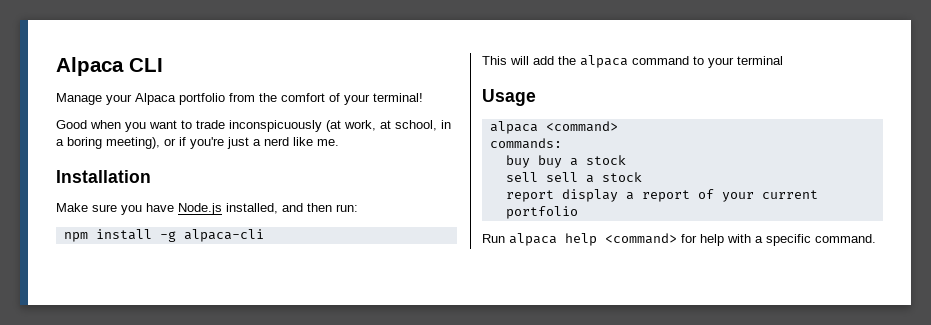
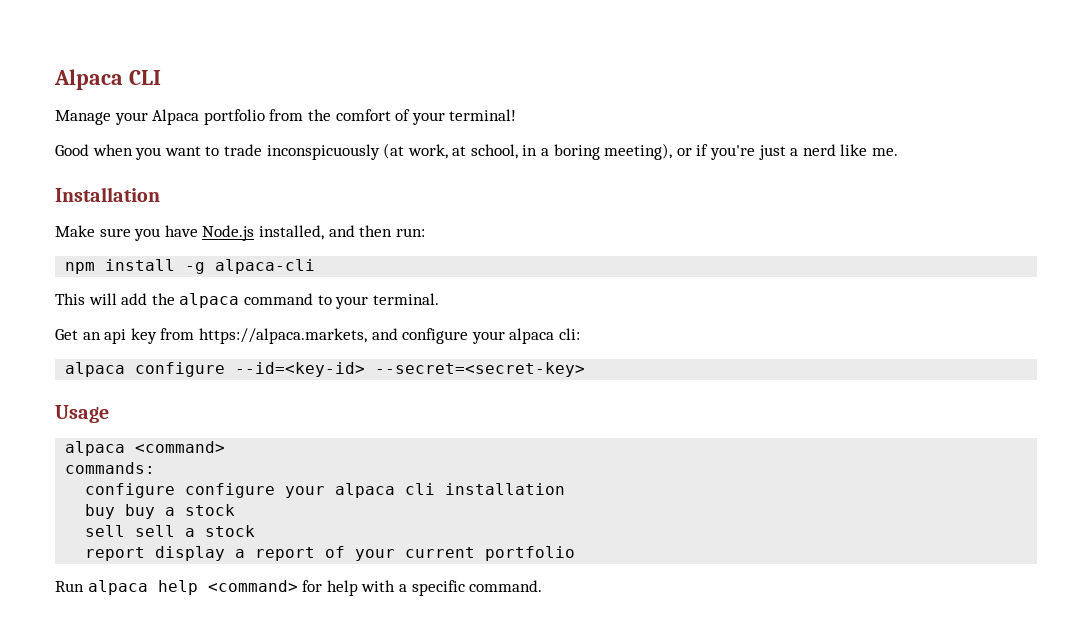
- This will add the alpaca command to your terminal
+ This will add the alpaca command to your terminal.
+ Get an api key from https://alpaca.markets, and configure your alpaca cli:
+ alpaca configure --id=<key-id> --secret=<secret-key>
  Usage
  alpaca <command>
  commands:
+ configure configure your alpaca cli installation

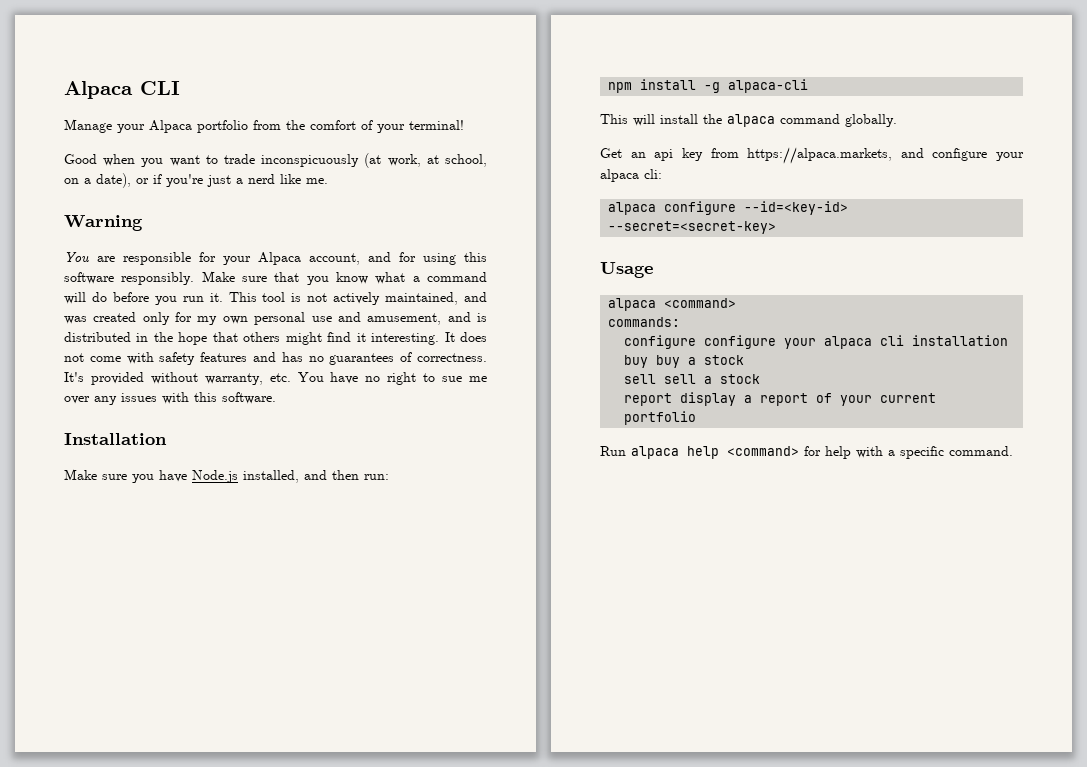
- Good when you want to trade inconspicuously (at work, at school, in a boring meeting), or if you're just a nerd like me.
+ Good when you want to trade inconspicuously (at work, at school, on a date), or if you're just a nerd like me.
+ Warning
+ You are responsible for your Alpaca account, and for using this software responsibly. Make sure that you know what a command will do before you run it. This tool is not actively maintained, and was created only for my own personal use and amusement, and is distributed in the hope that others might find it interesting. It does not come with safety features and has no guarantees of correctness. It's provided without warranty, etc. You have no right to sue me over any issues with this software.
- This will add the alpaca command to your terminal.
+ This will install the alpaca command globally.

